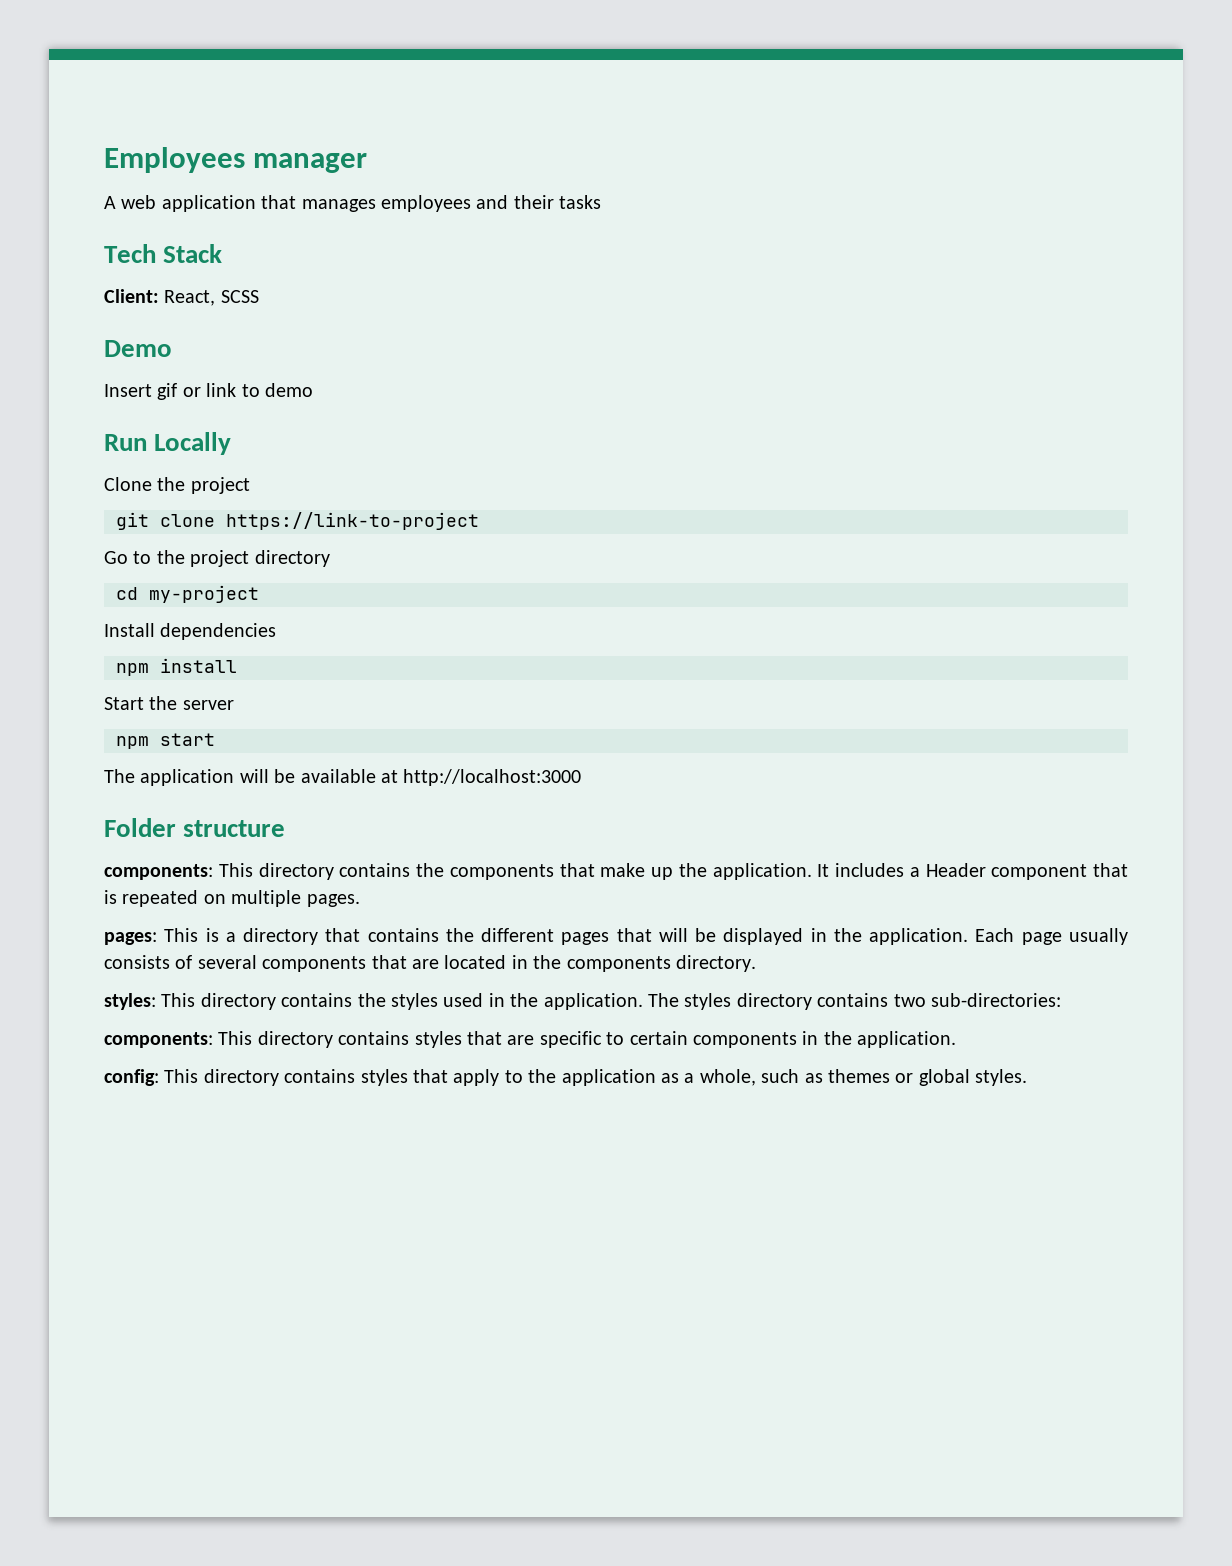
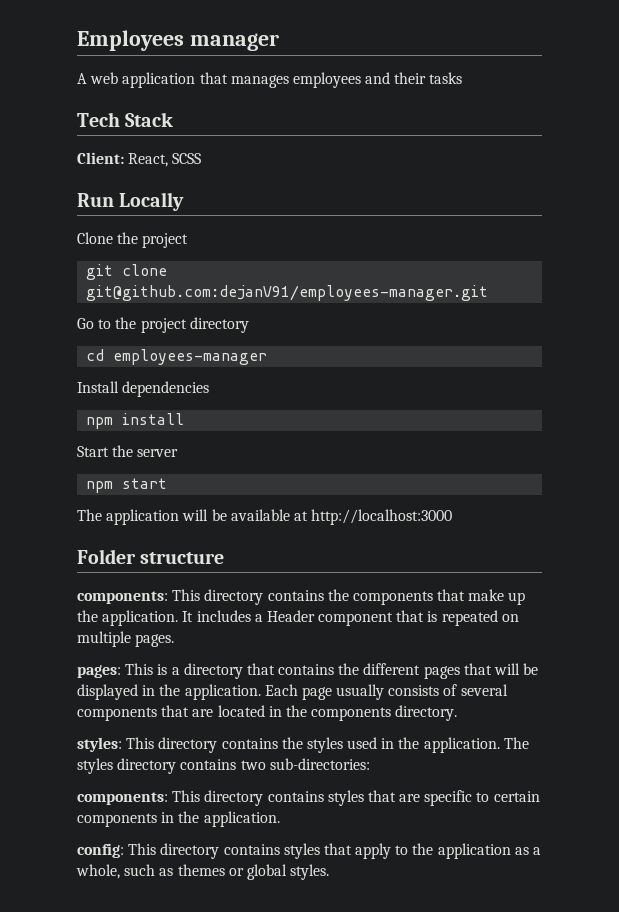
- Demo
- Insert gif or link to demo
- git clone https://link-to-project
+ git clone git@github.com:dejanV91/employees-manager.git
- cd my-project
+ cd employees-manager

